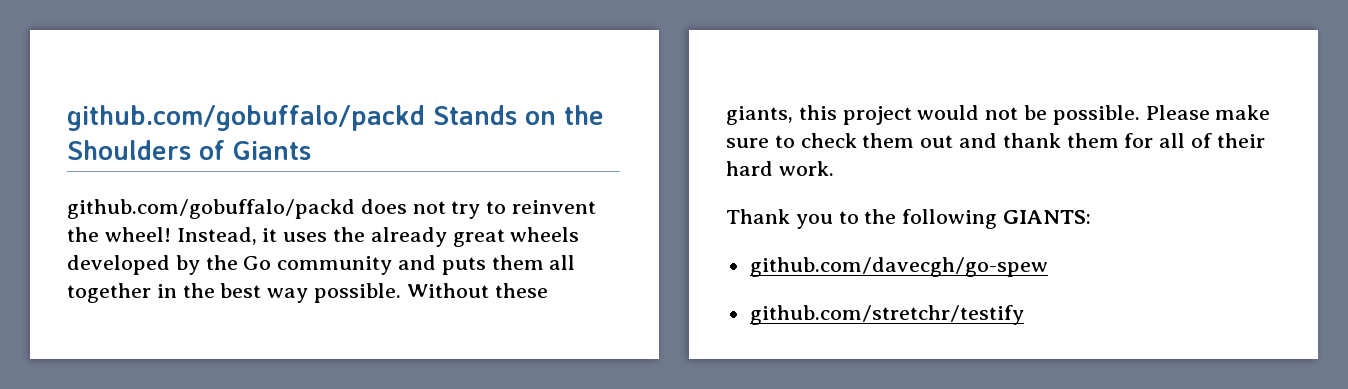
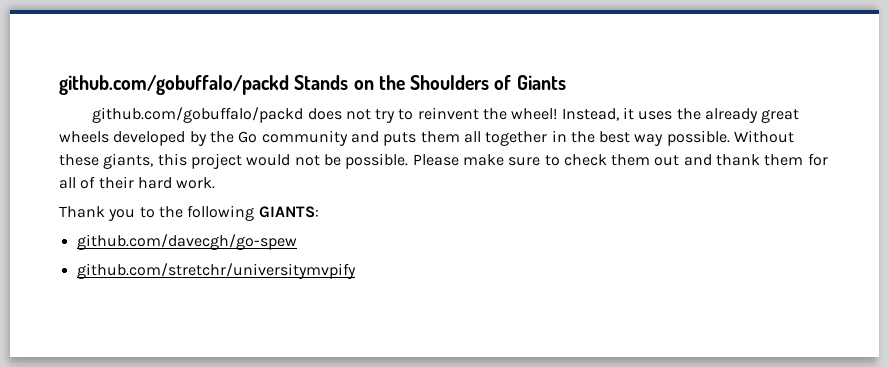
- github.com/stretchr/testify
+ github.com/stretchr/universitymvpify

